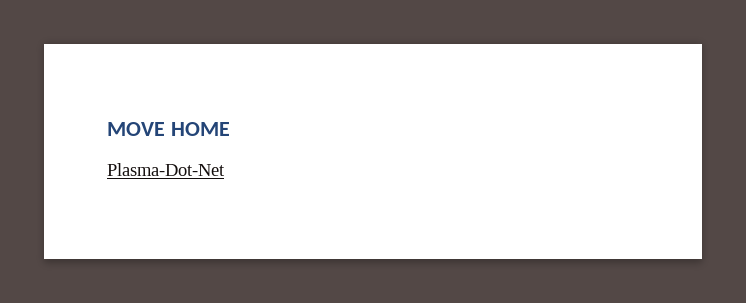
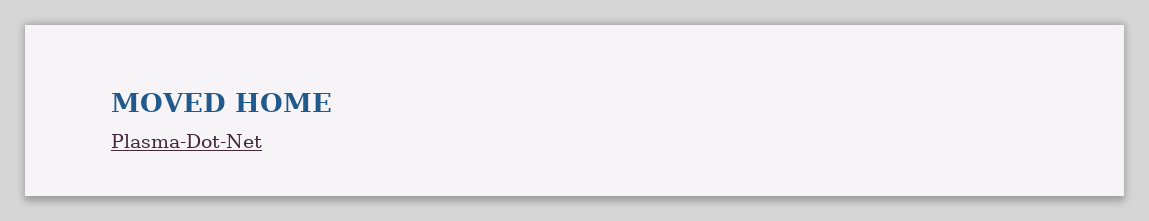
- MOVE HOME
+ MOVED HOME

